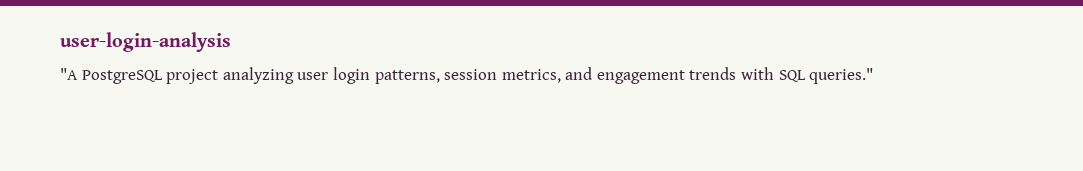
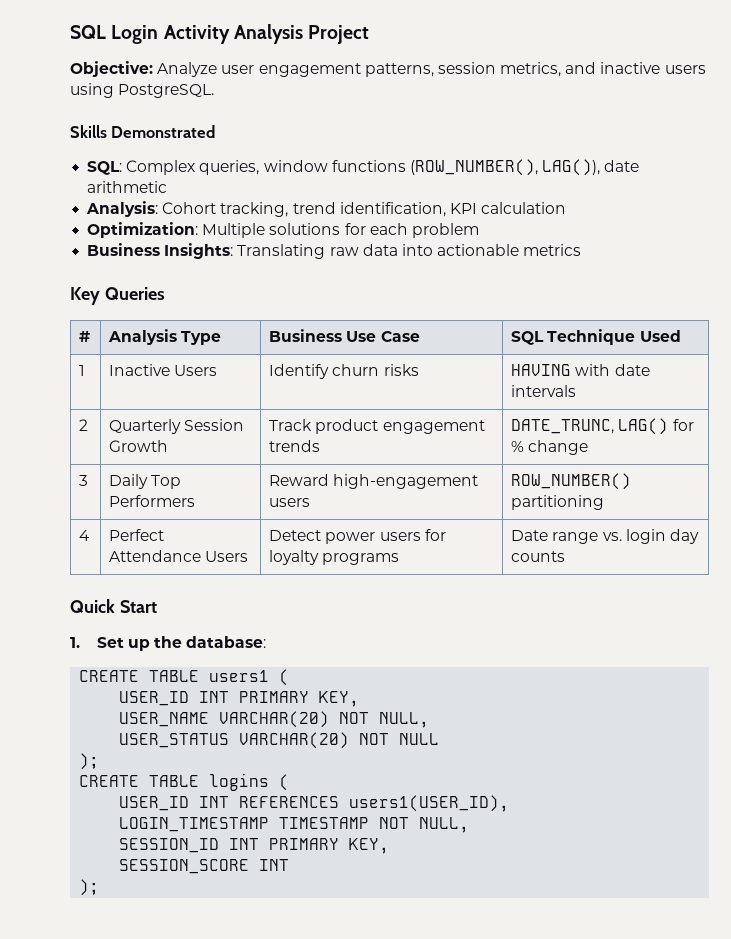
- user-login-analysis
- "A PostgreSQL project analyzing user login patterns, session metrics, and engagement trends with SQL queries."
+ SQL Login Activity Analysis Project
+ Objective: Analyze user engagement patterns, session metrics, and inactive users using PostgreSQL.
+ Skills Demonstrated
+ SQL: Complex queries, window functions (ROW_NUMBER(), LAG()), date arithmetic
+ Analysis: Cohort tracking, trend identification, KPI calculation
+ Optimization: Multiple solutions for each problem
+ Business Insights: Translating raw data into actionable metrics
+ Key Queries
+ # | Analysis Type | Business Use Case | SQL Technique Used
+ 1 | Inactive Users | Identify churn risks | HAVING with date intervals
+ 2 | Quarterly Session Growth | Track product engagement trends | DATE_TRUNC, LAG() for % change
+ 3 | Daily Top Performers | Reward high-engagement users | ROW_NUMBER() partitioning
+ 4 | Perfect Attendance Users | Detect power users for loyalty programs | Date range vs. login day counts
+ Quick Start
+ 1. Set up the database:
+ CREATE TABLE users1 (
+ USER_ID INT PRIMARY KEY,
+ USER_NAME VARCHAR(20) NOT NULL,
+ USER_STATUS VARCHAR(20) NOT NULL
+ );
+ CREATE TABLE logins (
+ USER_ID INT REFERENCES users1(USER_ID),
+ LOGIN_TIMESTAMP TIMESTAMP NOT NULL,
+ SESSION_ID INT PRIMARY KEY,
+ SESSION_SCORE INT
+ );

